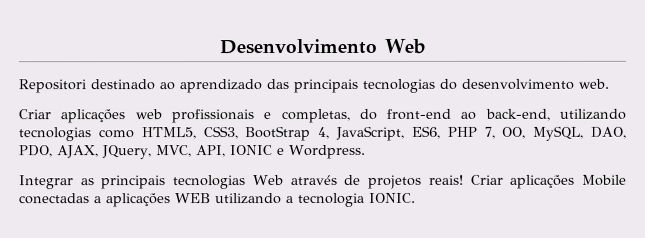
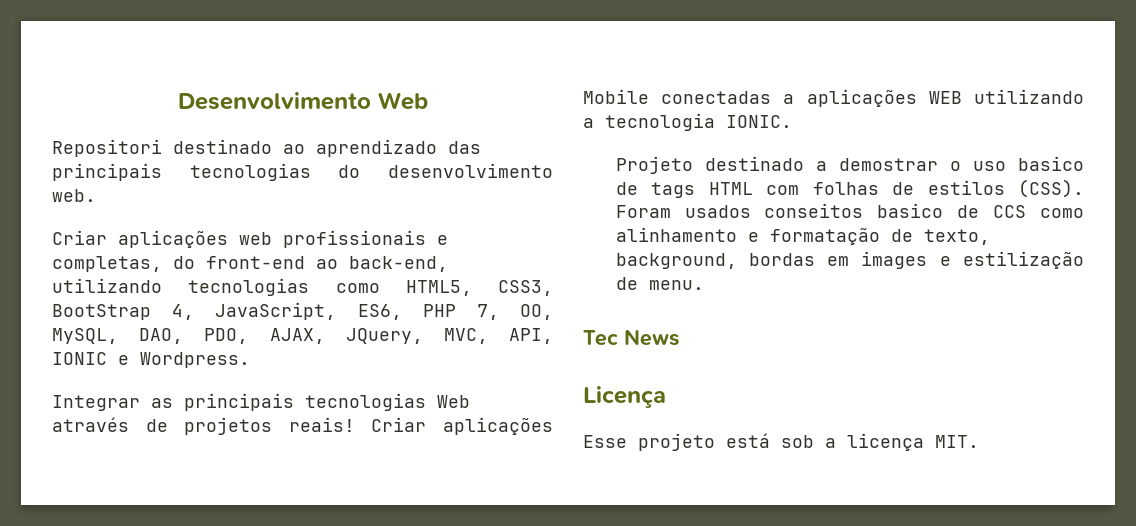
+ Projeto destinado a demostrar o uso basico de tags HTML com folhas de estilos (CSS). Foram usados conseitos basico de CCS como alinhamento e formatação de texto, background, bordas em images e estilização de menu.
+ Tec News
+ Licença
+ Esse projeto está sob a licença MIT.

